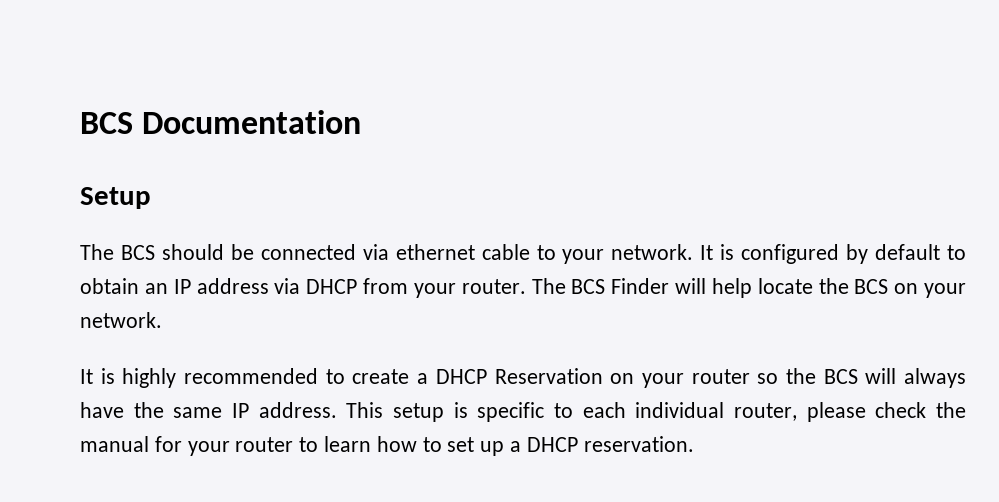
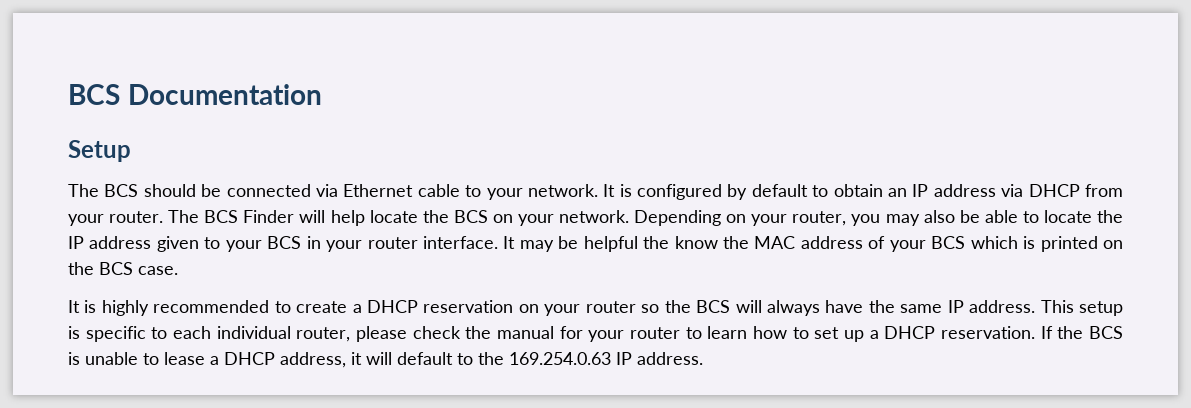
- The BCS should be connected via ethernet cable to your network.
+ The BCS should be connected via Ethernet cable to your network.
+ Depending on your router, you may also be able to locate the IP address given to your BCS in your router interface. It may be helpful the know the MAC address of your BCS which is printed on the BCS case.
- It is highly recommended to create a DHCP Reservation on your router so the BCS will always have the same IP address.
+ It is highly recommended to create a DHCP reservation on your router so the BCS will always have the same IP address.
+ If the BCS is unable to lease a DHCP address, it will default to the 169.254.0.63 IP address.

